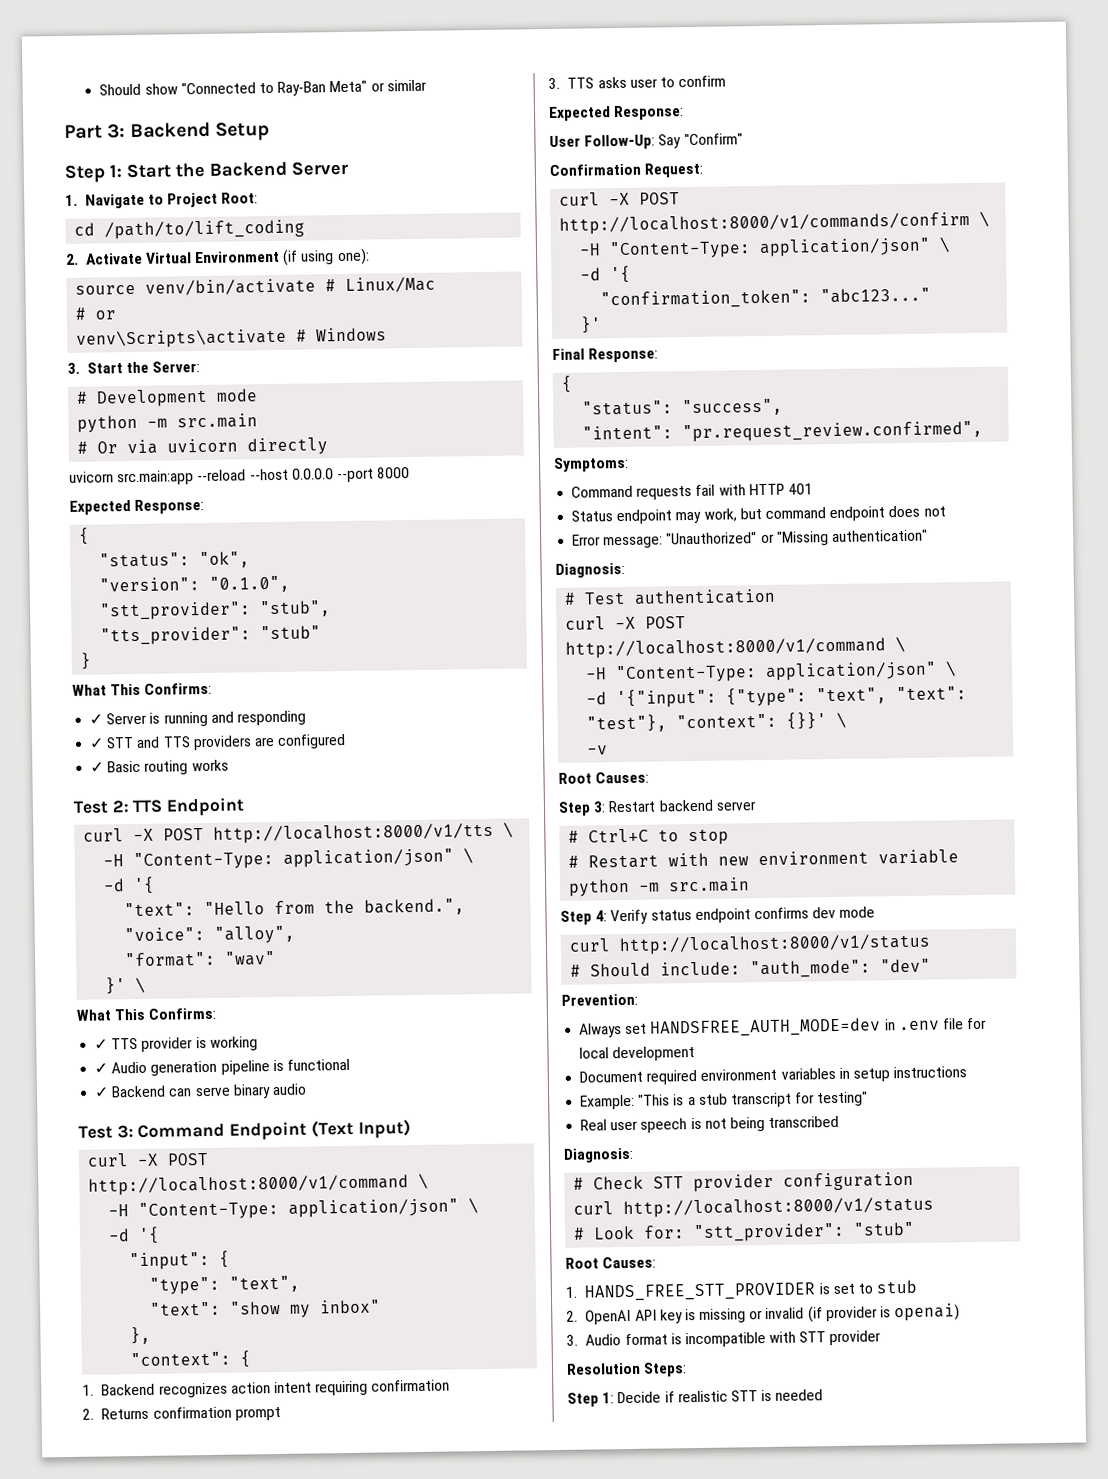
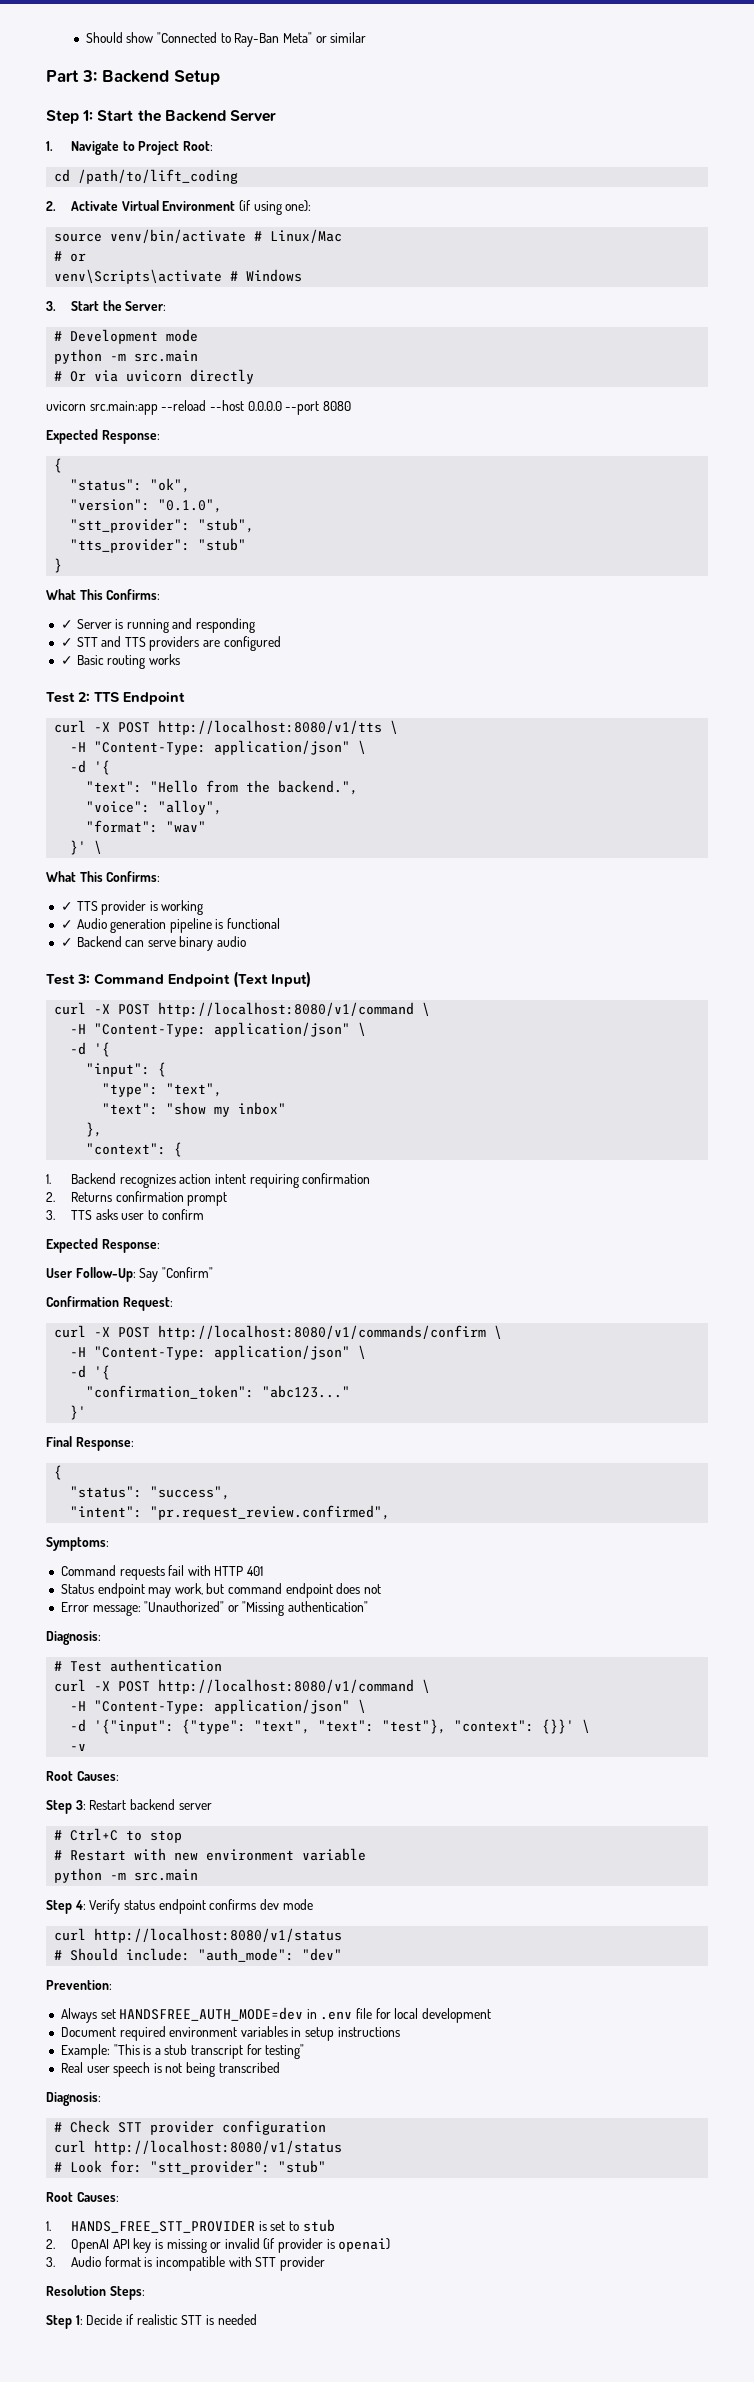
- uvicorn src.main:app --reload --host 0.0.0.0 --port 8000
+ uvicorn src.main:app --reload --host 0.0.0.0 --port 8080
- curl -X POST http://localhost:8000/v1/tts \
+ curl -X POST http://localhost:8080/v1/tts \
  Test 3: Command Endpoint (Text Input)
- curl -X POST http://localhost:8000/v1/command \
+ curl -X POST http://localhost:8080/v1/command \
- curl -X POST http://localhost:8000/v1/commands/confirm \
+ curl -X POST http://localhost:8080/v1/commands/confirm \
  # Test authentication
- curl -X POST http://localhost:8000/v1/command \
+ curl -X POST http://localhost:8080/v1/command \
  Step 4: Verify status endpoint confirms dev mode
- curl http://localhost:8000/v1/status
+ curl http://localhost:8080/v1/status
  # Check STT provider configuration
- curl http://localhost:8000/v1/status
+ curl http://localhost:8080/v1/status

